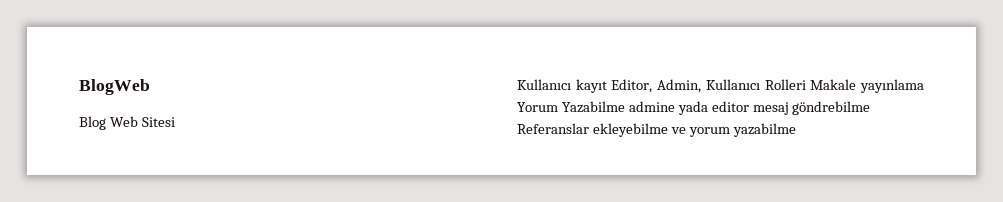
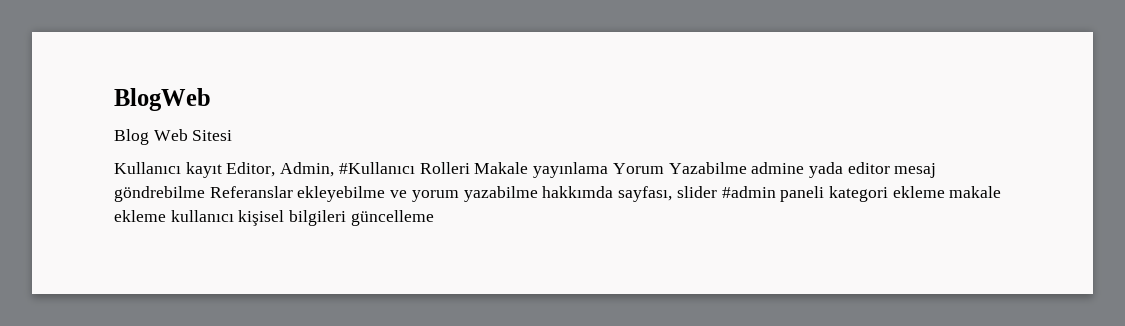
- Kullanıcı kayıt Editor, Admin, Kullanıcı Rolleri Makale yayınlama Yorum Yazabilme admine yada editor mesaj göndrebilme Referanslar ekleyebilme ve yorum yazabilme
+ Kullanıcı kayıt Editor, Admin, #Kullanıcı Rolleri Makale yayınlama Yorum Yazabilme admine yada editor mesaj göndrebilme Referanslar ekleyebilme ve yorum yazabilme hakkımda sayfası, slider #admin paneli kategori ekleme makale ekleme kullanıcı kişisel bilgileri güncelleme

